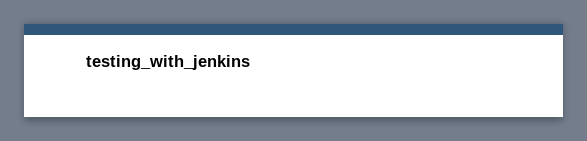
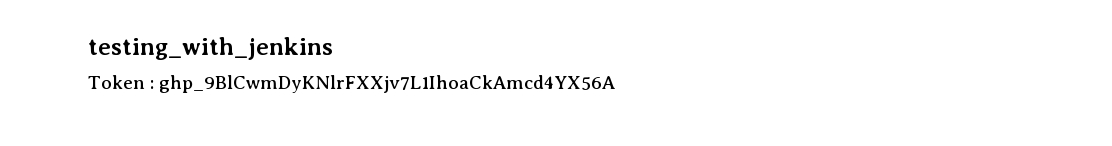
+ Token : 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

